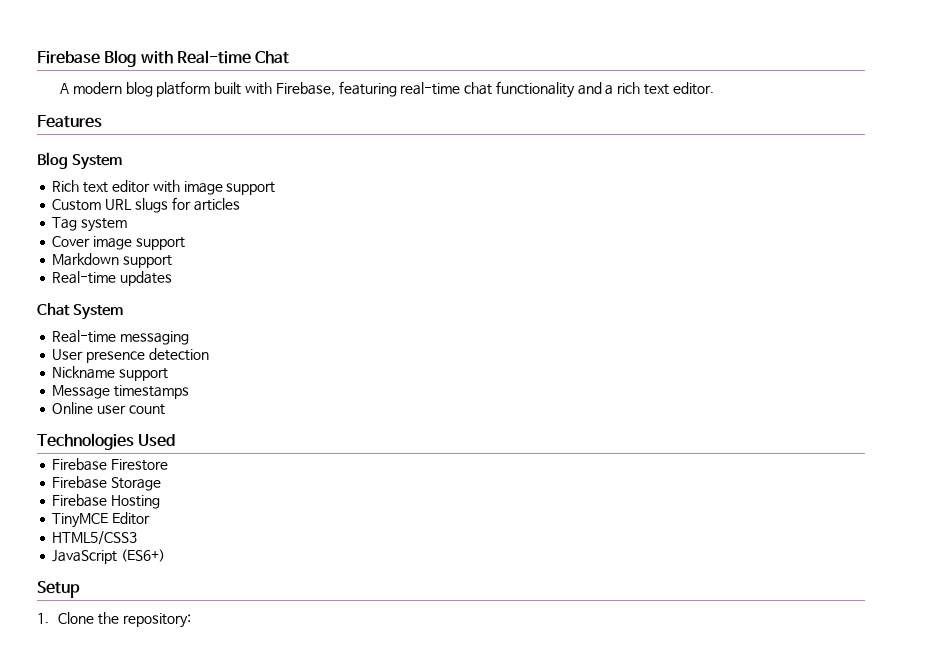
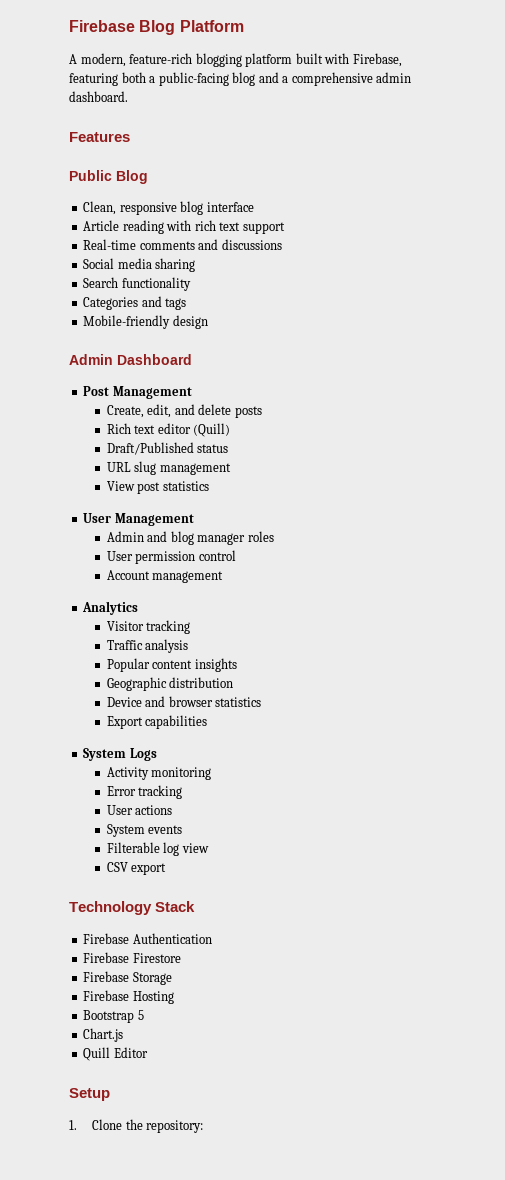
- Firebase Blog with Real-time Chat
- A modern blog platform built with Firebase, featuring real-time chat functionality and a rich text editor.
+ Firebase Blog Platform
+ A modern, feature-rich blogging platform built with Firebase, featuring both a public-facing blog and a comprehensive admin dashboard.
- Blog System
- Rich text editor with image support
- Custom URL slugs for articles
- Tag system
- Cover image support
- Markdown support
- Real-time updates
- Chat System
- Real-time messaging
- User presence detection
- Nickname support
- Message timestamps
- Online user count
- Technologies Used
+ Public Blog
+ Clean, responsive blog interface
+ Article reading with rich text support
+ Real-time comments and discussions
+ Social media sharing
+ Search functionality
+ Categories and tags
+ Mobile-friendly design
+ Admin Dashboard
+ Post Management
+ Create, edit, and delete posts
+ Rich text editor (Quill)
+ Draft/Published status
+ URL slug management
+ View post statistics
+ User Management
+ Admin and blog manager roles
+ User permission control
+ Account management
+ Analytics
+ Visitor tracking
+ Traffic analysis
+ Popular content insights
+ Geographic distribution
+ Device and browser statistics
+ Export capabilities
+ System Logs
+ Activity monitoring
+ Error tracking
+ User actions
+ System events
+ Filterable log view
+ CSV export
+ Technology Stack
+ Firebase Authentication
- TinyMCE Editor
- HTML5/CSS3
- JavaScript (ES6+)
+ Bootstrap 5
+ Chart.js
+ Quill Editor

